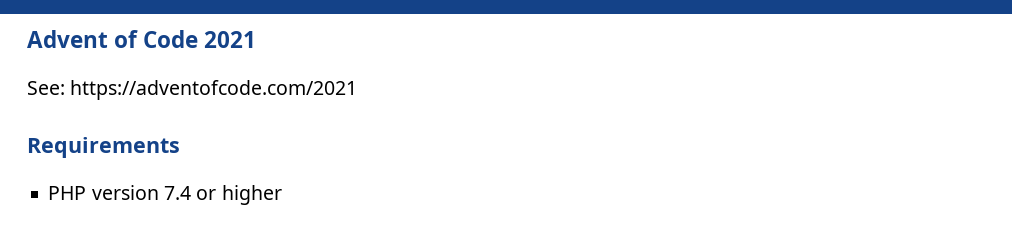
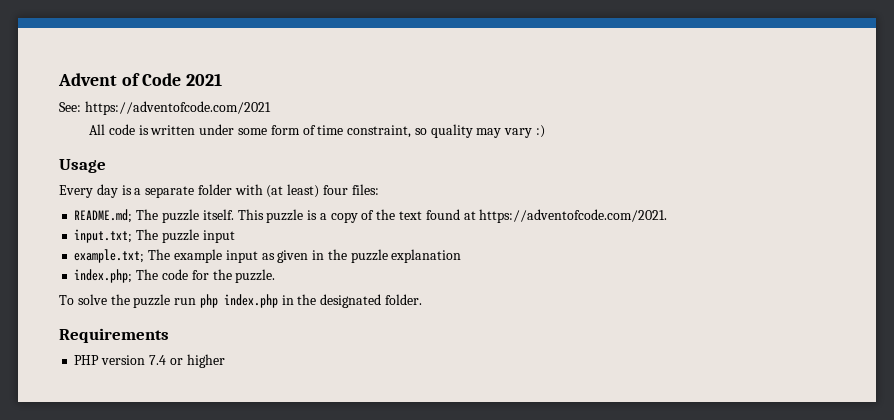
+ All code is written under some form of time constraint, so quality may vary :)
+ Usage
+ Every day is a separate folder with (at least) four files:
+ README.md; The puzzle itself. This puzzle is a copy of the text found at https://adventofcode.com/2021.
+ input.txt; The puzzle input
+ example.txt; The example input as given in the puzzle explanation
+ index.php; The code for the puzzle.
+ To solve the puzzle run php index.php in the designated folder.

